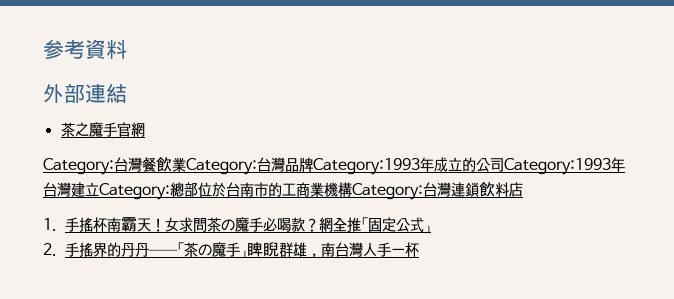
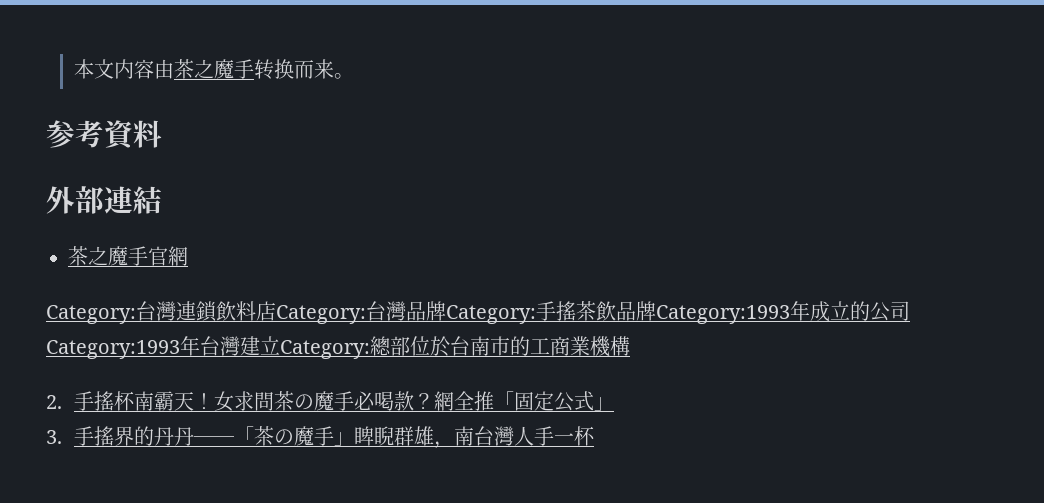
+ 本文内容由茶之魔手转换而来。
- Category:台灣餐飲業Category:台灣品牌Category:1993年成立的公司Category:1993年台灣建立Category:總部位於台南市的工商業機構Category:台灣連鎖飲料店
- 1.手搖杯南霸天！
+ Category:台灣連鎖飲料店Category:台灣品牌Category:手搖茶飲品牌Category:1993年成立的公司Category:1993年台灣建立Category:總部位於台南市的工商業機構
+ 2.手搖杯南霸天！
- 2.手搖界的丹丹──「茶の魔手」睥睨群雄，南台灣人手一杯
+ 3.手搖界的丹丹──「茶の魔手」睥睨群雄，南台灣人手一杯

